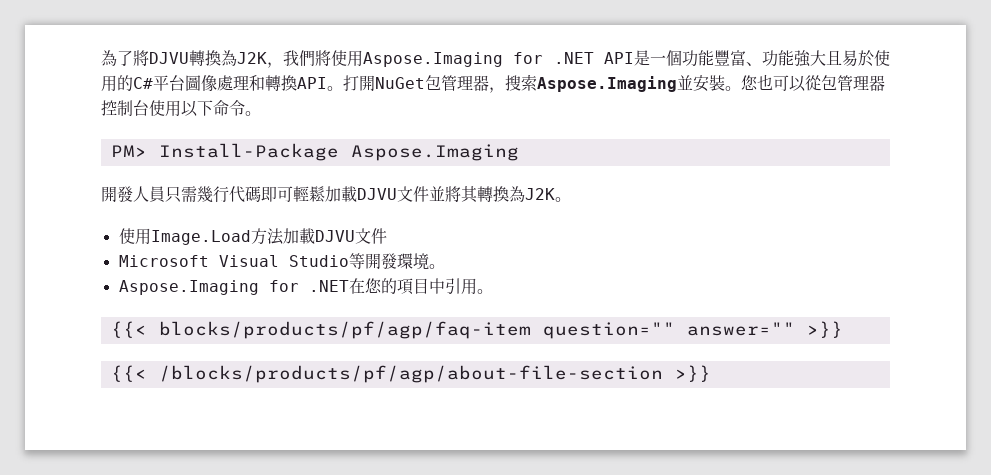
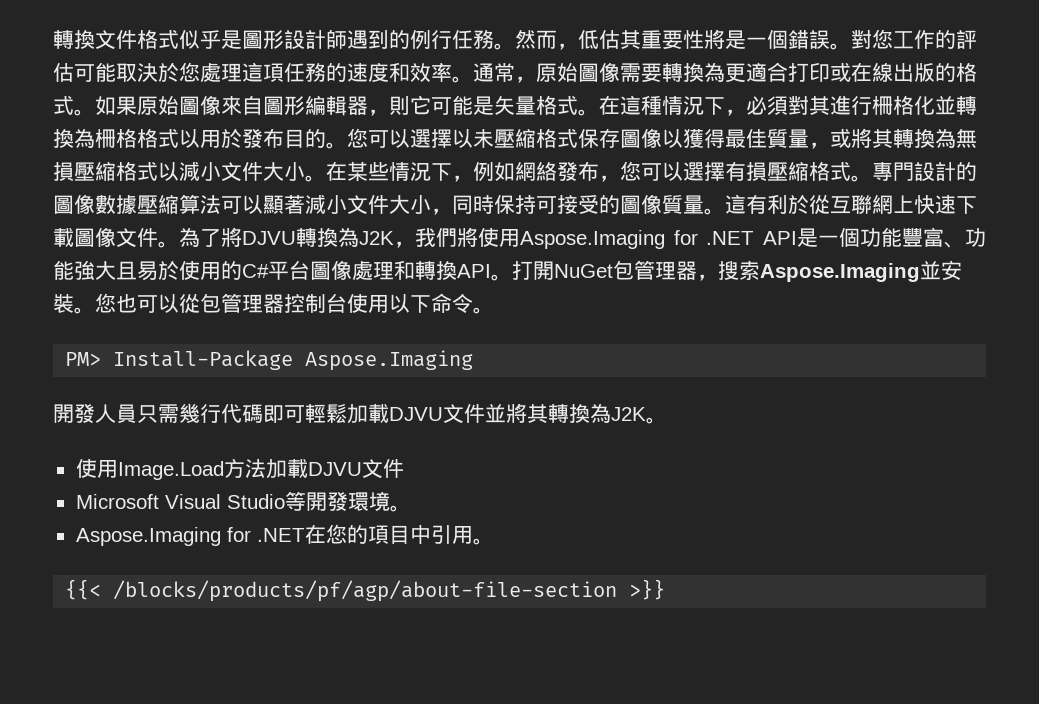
+ 轉換文件格式似乎是圖形設計師遇到的例行任務。然而，低估其重要性將是一個錯誤。對您工作的評估可能取決於您處理這項任務的速度和效率。通常，原始圖像需要轉換為更適合打印或在線出版的格式。如果原始圖像來自圖形編輯器，則它可能是矢量格式。在這種情況下，必須對其進行柵格化並轉換為柵格格式以用於發布目的。您可以選擇以未壓縮格式保存圖像以獲得最佳質量，或將其轉換為無損壓縮格式以減小文件大小。在某些情況下，例如網絡發布，您可以選擇有損壓縮格式。專門設計的圖像數據壓縮算法可以顯著減小文件大小，同時保持可接受的圖像質量。這有利於從互聯網上快速下載圖像文件。
- {{< blocks/products/pf/agp/faq-item question="" answer="" >}}

